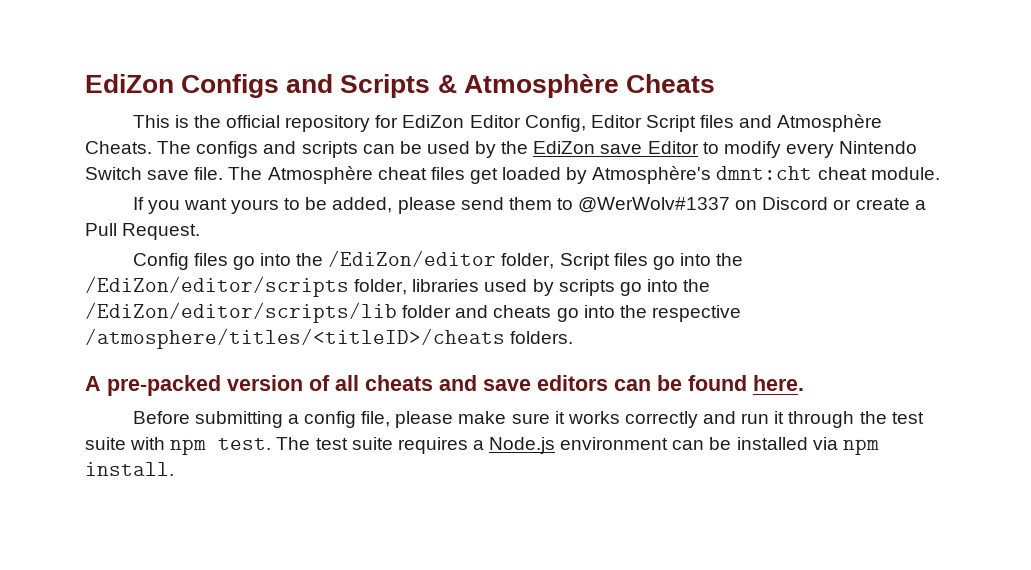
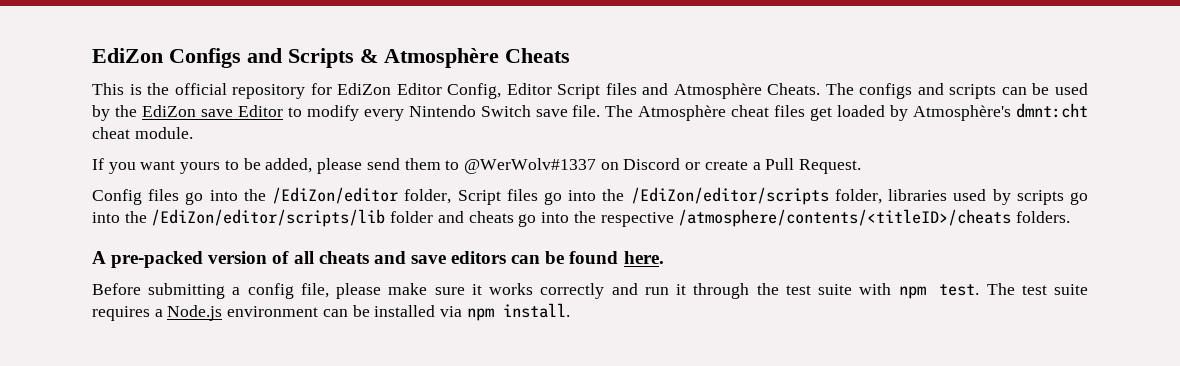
- Config files go into the /EdiZon/editor folder, Script files go into the /EdiZon/editor/scripts folder, libraries used by scripts go into the /EdiZon/editor/scripts/lib folder and cheats go into the respective /atmosphere/titles/<titleID>/cheats folders.
+ Config files go into the /EdiZon/editor folder, Script files go into the /EdiZon/editor/scripts folder, libraries used by scripts go into the /EdiZon/editor/scripts/lib folder and cheats go into the respective /atmosphere/contents/<titleID>/cheats folders.

